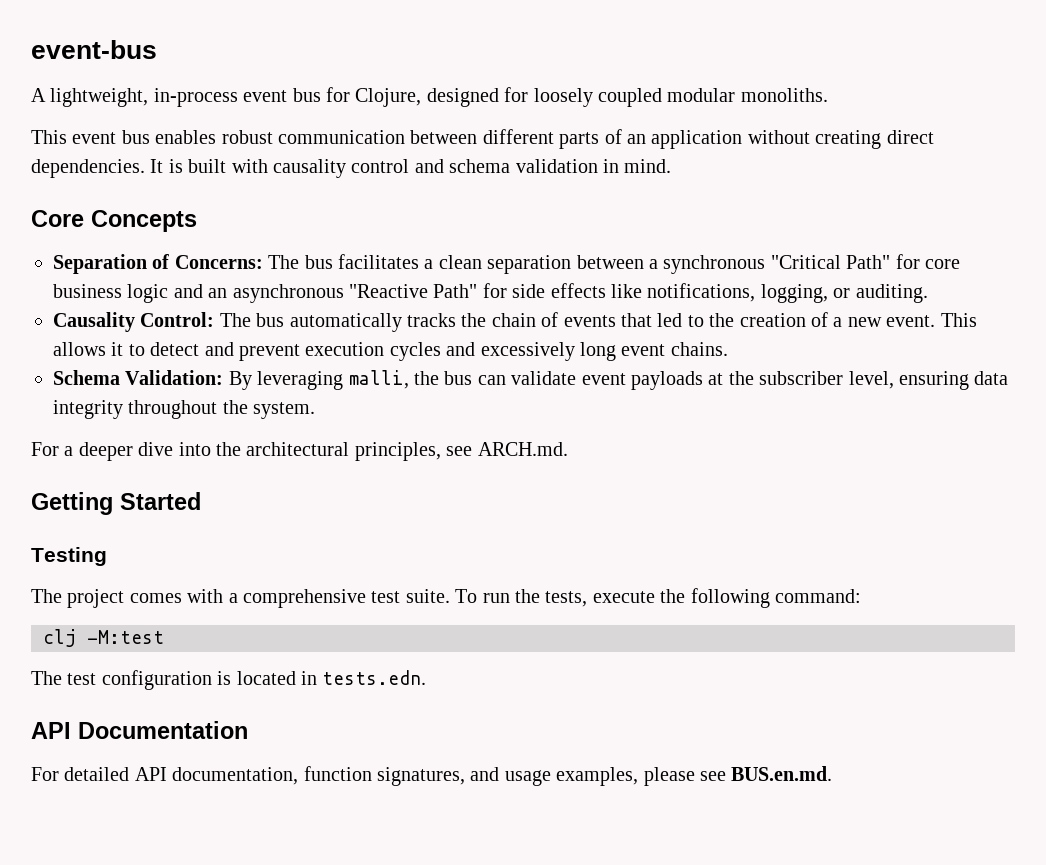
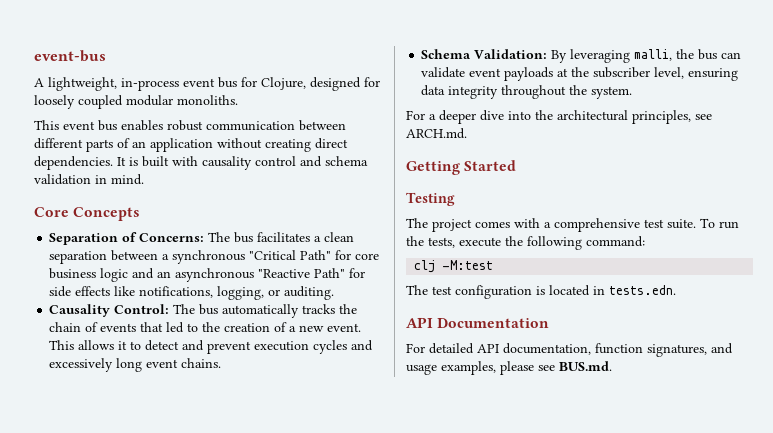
- For detailed API documentation, function signatures, and usage examples, please see BUS.en.md.
+ For detailed API documentation, function signatures, and usage examples, please see BUS.md.

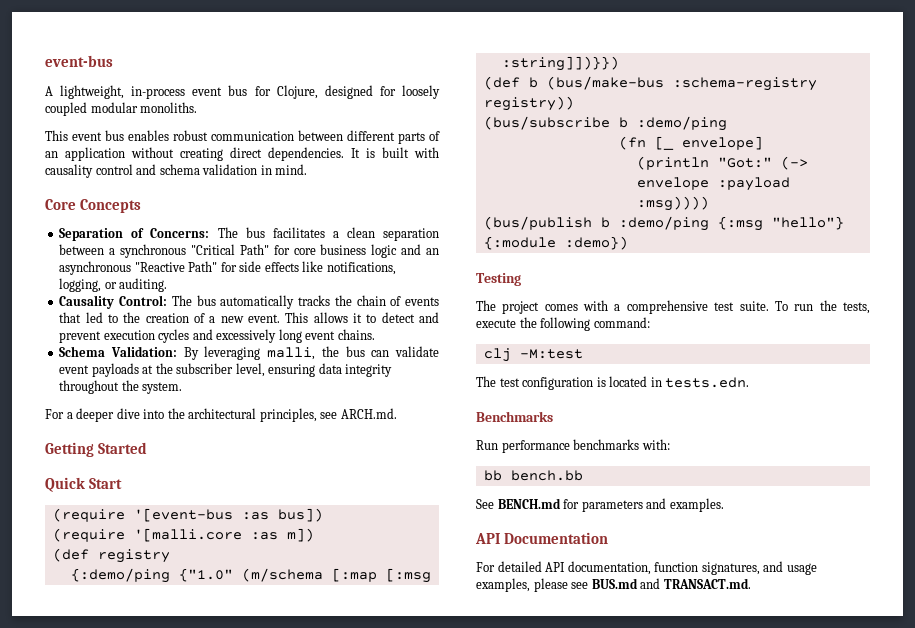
+ Quick Start
+ (require '[event-bus :as bus])
+ (require '[malli.core :as m])
+ (def registry
+ {:demo/ping {"1.0" (m/schema [:map [:msg :string]])}})
+ (def b (bus/make-bus :schema-registry registry))
+ (bus/subscribe b :demo/ping
+ (fn [_ envelope]
+ (println "Got:" (-> envelope :payload :msg))))
+ (bus/publish b :demo/ping {:msg "hello"} {:module :demo})
+ Benchmarks
+ Run performance benchmarks with:
+ bb bench.bb
+ See BENCH.md for parameters and examples.
- For detailed API documentation, function signatures, and usage examples, please see BUS.md.
+ For detailed API documentation, function signatures, and usage examples, please see BUS.md and TRANSACT.md.

